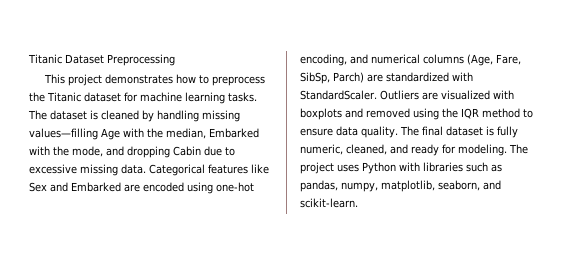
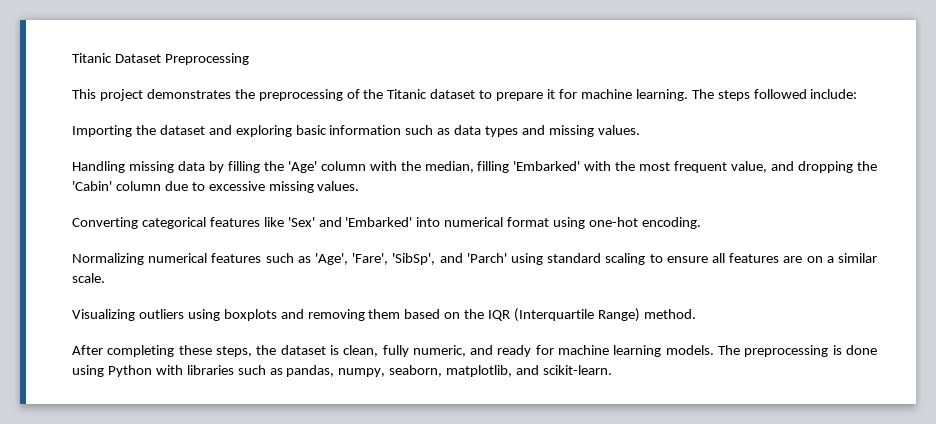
- This project demonstrates how to preprocess the Titanic dataset for machine learning tasks. The dataset is cleaned by handling missing values—filling Age with the median, Embarked with the mode, and dropping Cabin due to excessive missing data. Categorical features like Sex and Embarked are encoded using one-hot encoding, and numerical columns (Age, Fare, SibSp, Parch) are standardized with StandardScaler. Outliers are visualized with boxplots and removed using the IQR method to ensure data quality. The final dataset is fully numeric, cleaned, and ready for modeling. The project uses Python with libraries such as pandas, numpy, matplotlib, seaborn, and scikit-learn.
+ This project demonstrates the preprocessing of the Titanic dataset to prepare it for machine learning. The steps followed include:
+ Importing the dataset and exploring basic information such as data types and missing values.
+ Handling missing data by filling the 'Age' column with the median, filling 'Embarked' with the most frequent value, and dropping the 'Cabin' column due to excessive missing values.
+ Converting categorical features like 'Sex' and 'Embarked' into numerical format using one-hot encoding.
+ Normalizing numerical features such as 'Age', 'Fare', 'SibSp', and 'Parch' using standard scaling to ensure all features are on a similar scale.
+ Visualizing outliers using boxplots and removing them based on the IQR (Interquartile Range) method.
+ After completing these steps, the dataset is clean, fully numeric, and ready for machine learning models. The preprocessing is done using Python with libraries such as pandas, numpy, seaborn, matplotlib, and scikit-learn.

